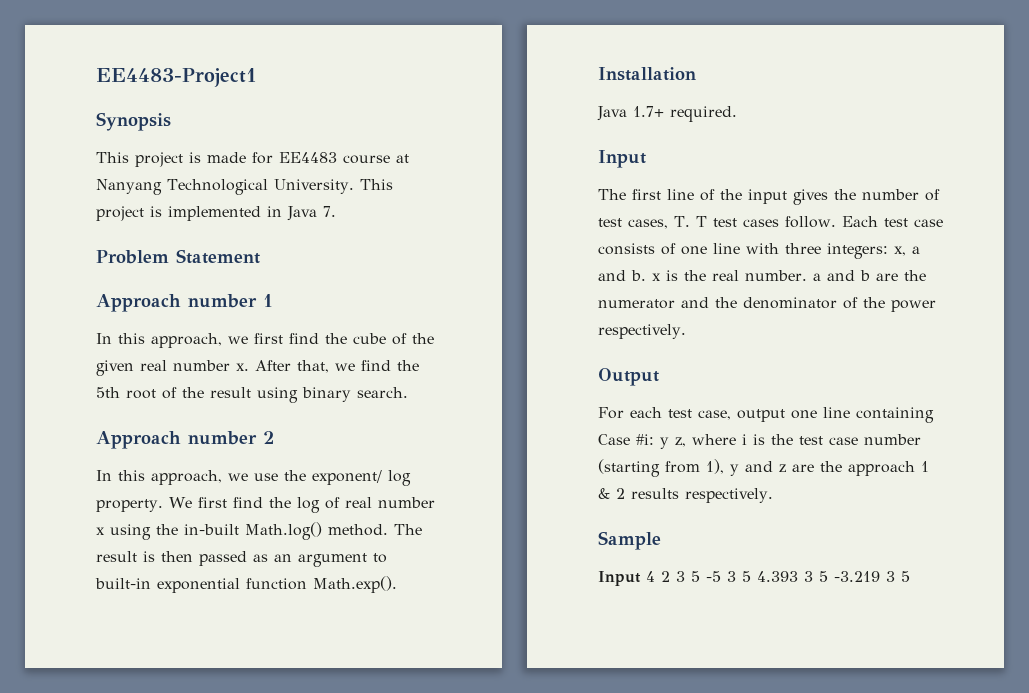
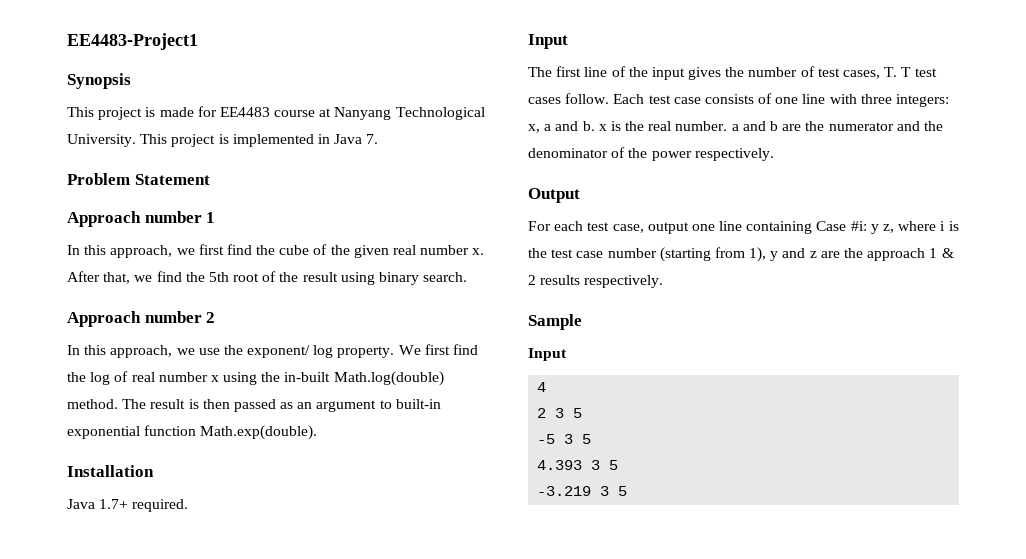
- We first find the log of real number x using the in-built Math.log() method.
+ We first find the log of real number x using the in-built Math.log(double) method.
- The result is then passed as an argument to built-in exponential function Math.exp().
+ The result is then passed as an argument to built-in exponential function Math.exp(double).
  Sample
- Input 4 2 3 5 -5 3 5 4.393 3 5 -3.219 3 5
+ Input
+ 4
+ 2 3 5
+ -5 3 5
+ 4.393 3 5
+ -3.219 3 5

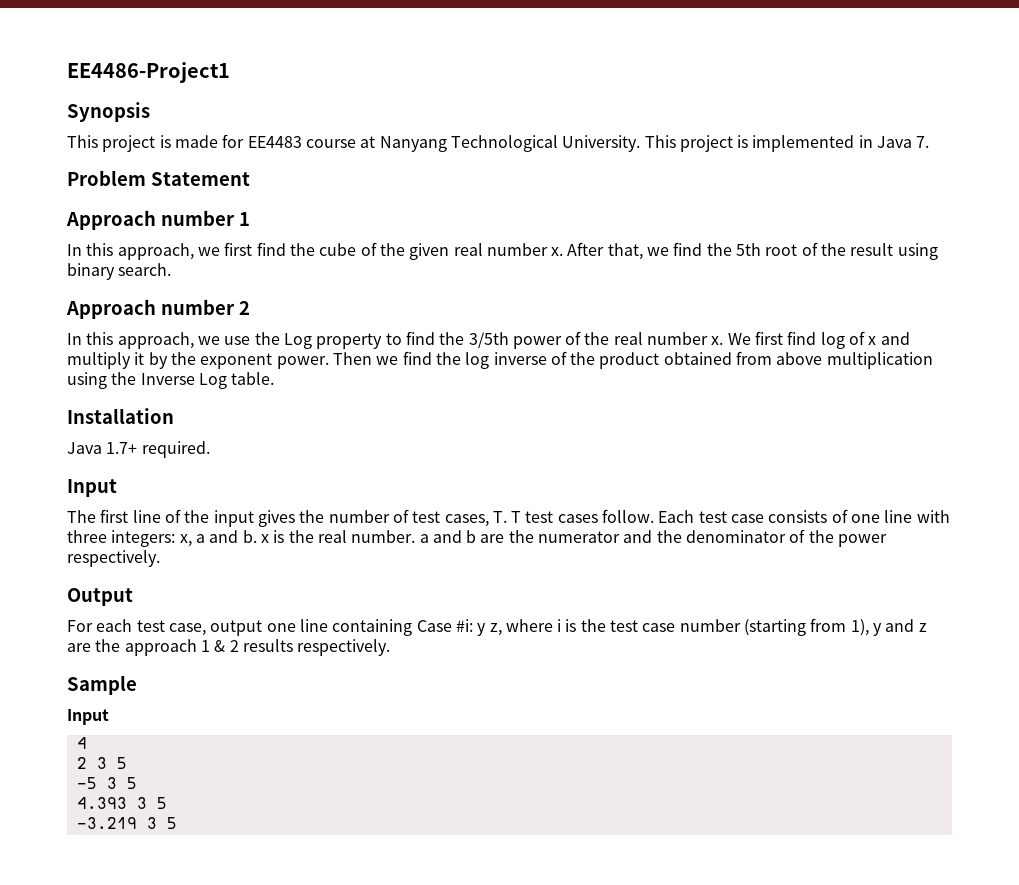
- EE4483-Project1
+ EE4486-Project1
- In this approach, we use the exponent/ log property. We first find the log of real number x using the in-built Math.log(double) method. The result is then passed as an argument to built-in exponential function Math.exp(double).
+ In this approach, we use the Log property to find the 3/5th power of the real number x. We first find log of x and multiply it by the exponent power. Then we find the log inverse of the product obtained from above multiplication using the Inverse Log table.

